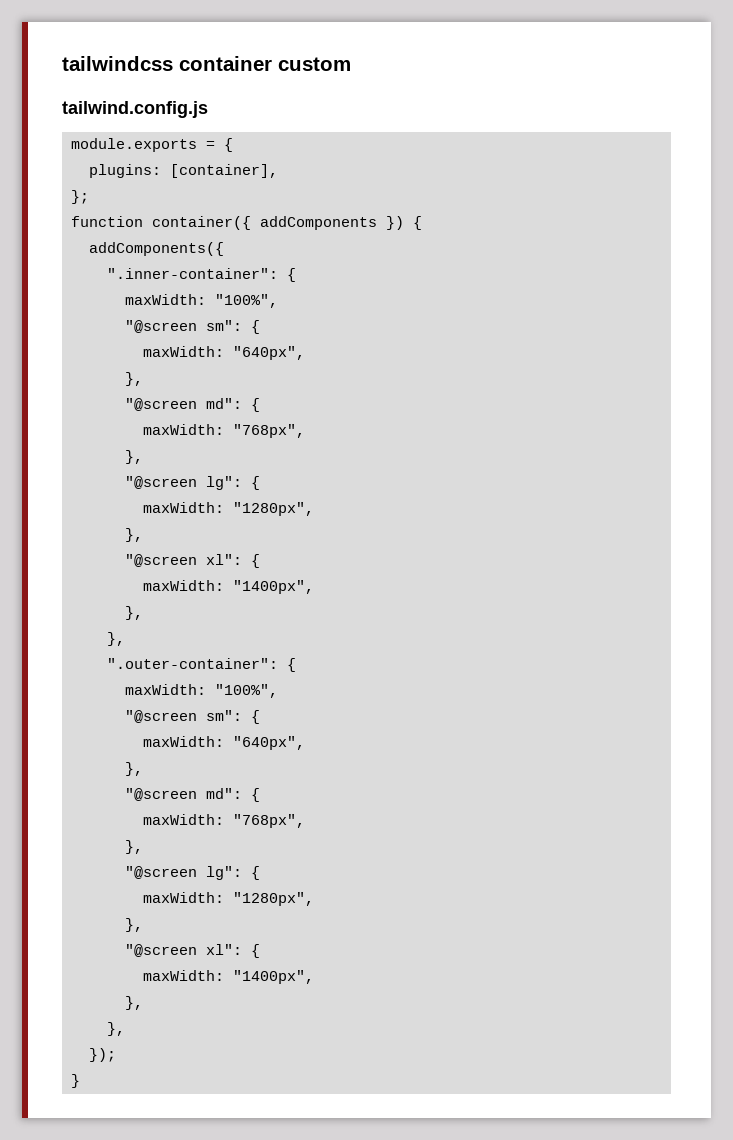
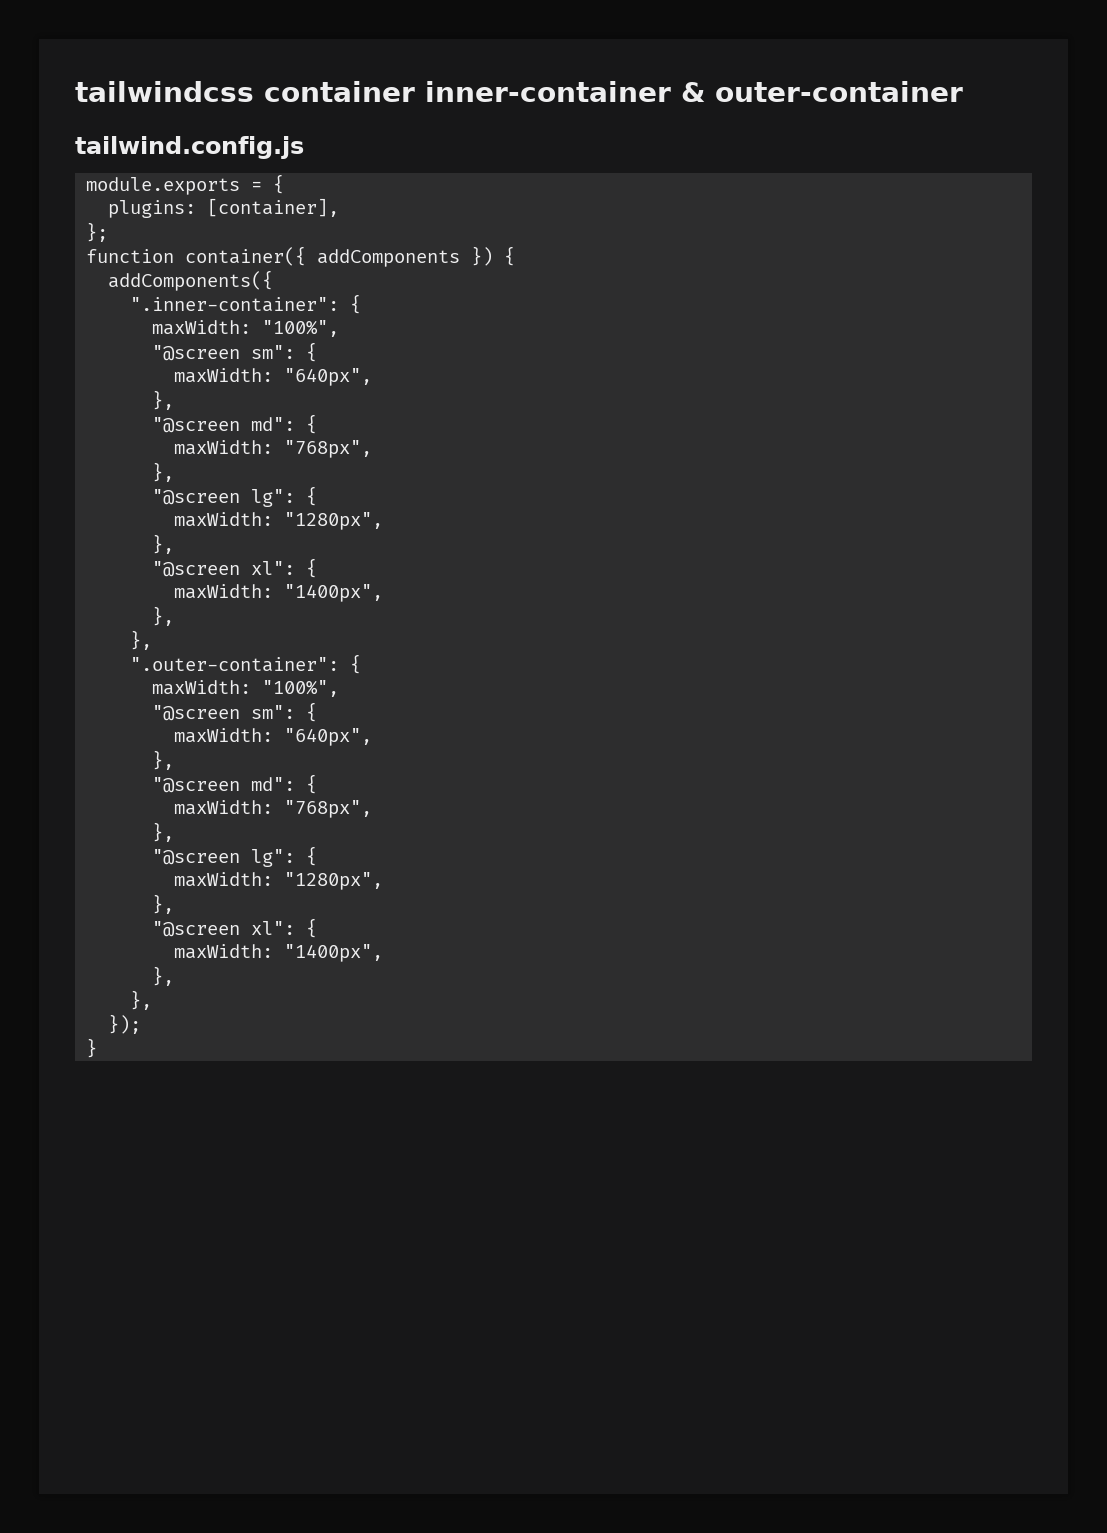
- tailwindcss container custom
+ tailwindcss container inner-container & outer-container

